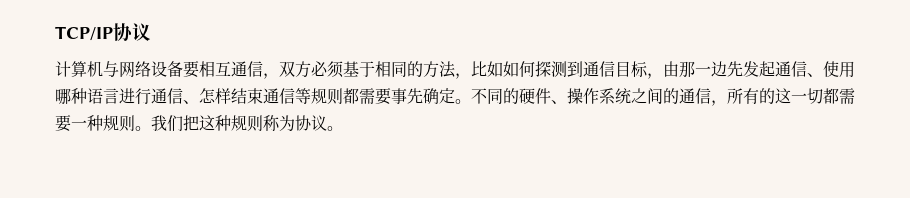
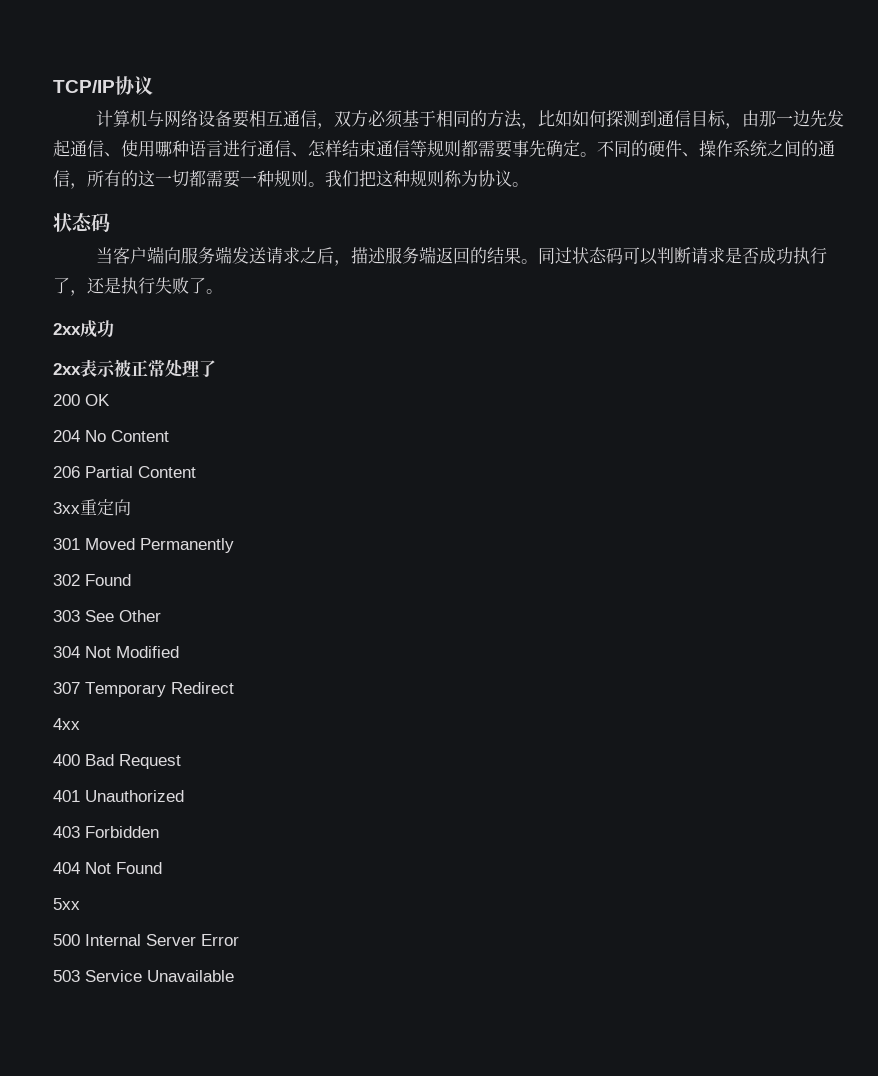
  我们把这种规则称为协议。
+ 状态码
+ 当客户端向服务端发送请求之后，描述服务端返回的结果。同过状态码可以判断请求是否成功执行了，还是执行失败了。
+ 2xx成功
+ 2xx表示被正常处理了
+ 200 OK
+ 204 No Content
+ 206 Partial Content
+ 3xx重定向
+ 301 Moved Permanently
+ 302 Found
+ 303 See Other
+ 304 Not Modified
+ 307 Temporary Redirect
+ 4xx
+ 400 Bad Request
+ 401 Unauthorized
+ 403 Forbidden
+ 404 Not Found
+ 5xx
+ 500 Internal Server Error
+ 503 Service Unavailable

